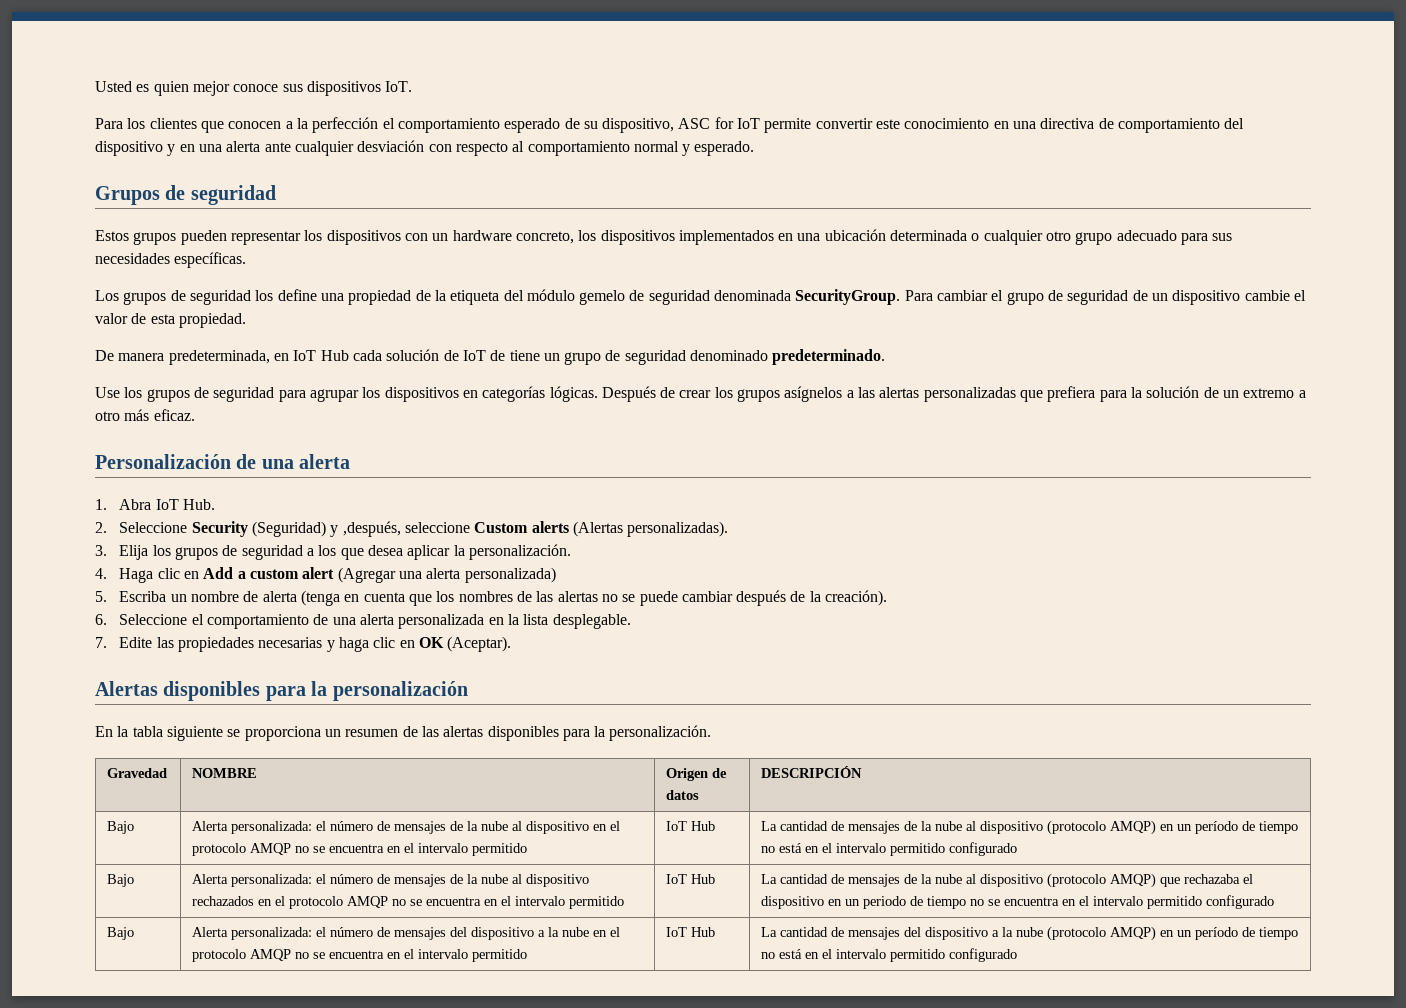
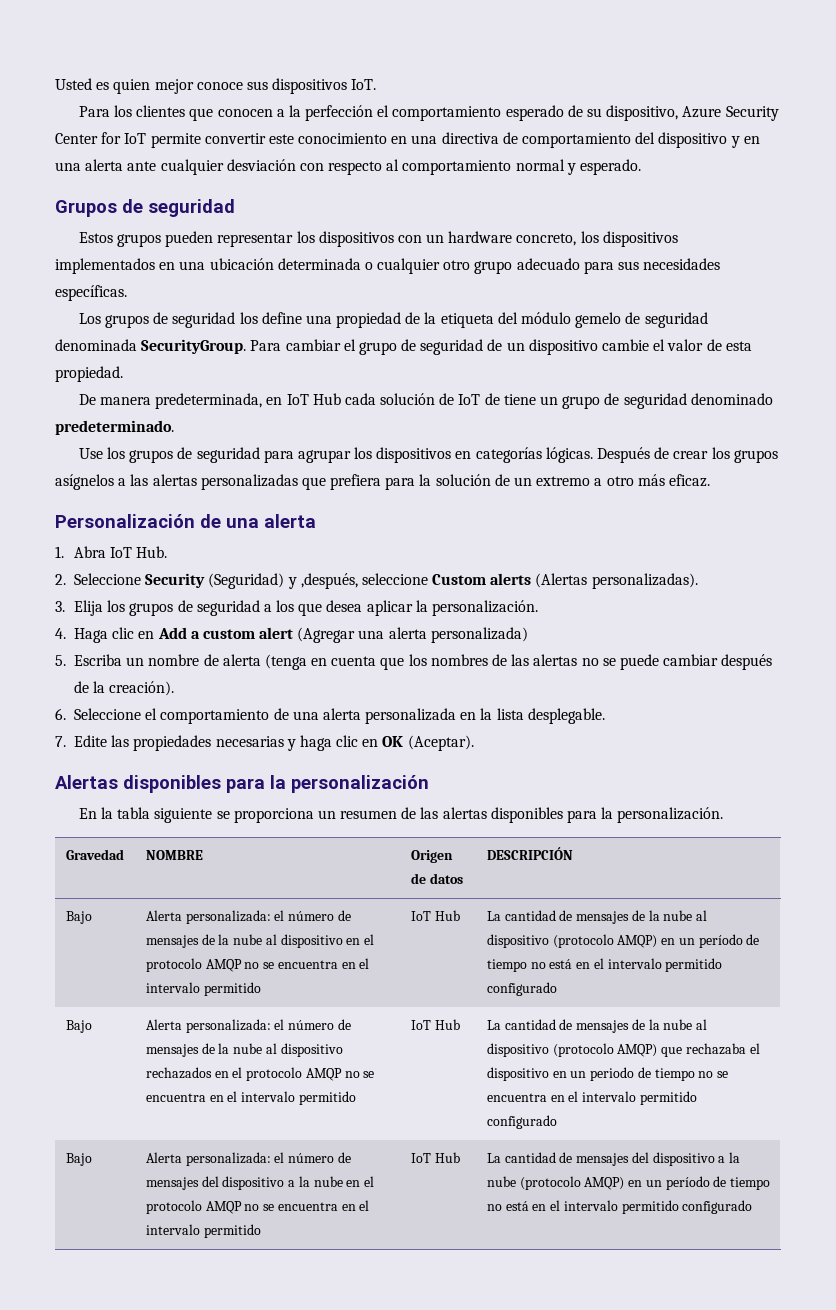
- Para los clientes que conocen a la perfección el comportamiento esperado de su dispositivo, ASC for IoT permite convertir este conocimiento en una directiva de comportamiento del dispositivo y en una alerta ante cualquier desviación con respecto al comportamiento normal y esperado.
+ Para los clientes que conocen a la perfección el comportamiento esperado de su dispositivo, Azure Security Center for IoT permite convertir este conocimiento en una directiva de comportamiento del dispositivo y en una alerta ante cualquier desviación con respecto al comportamiento normal y esperado.

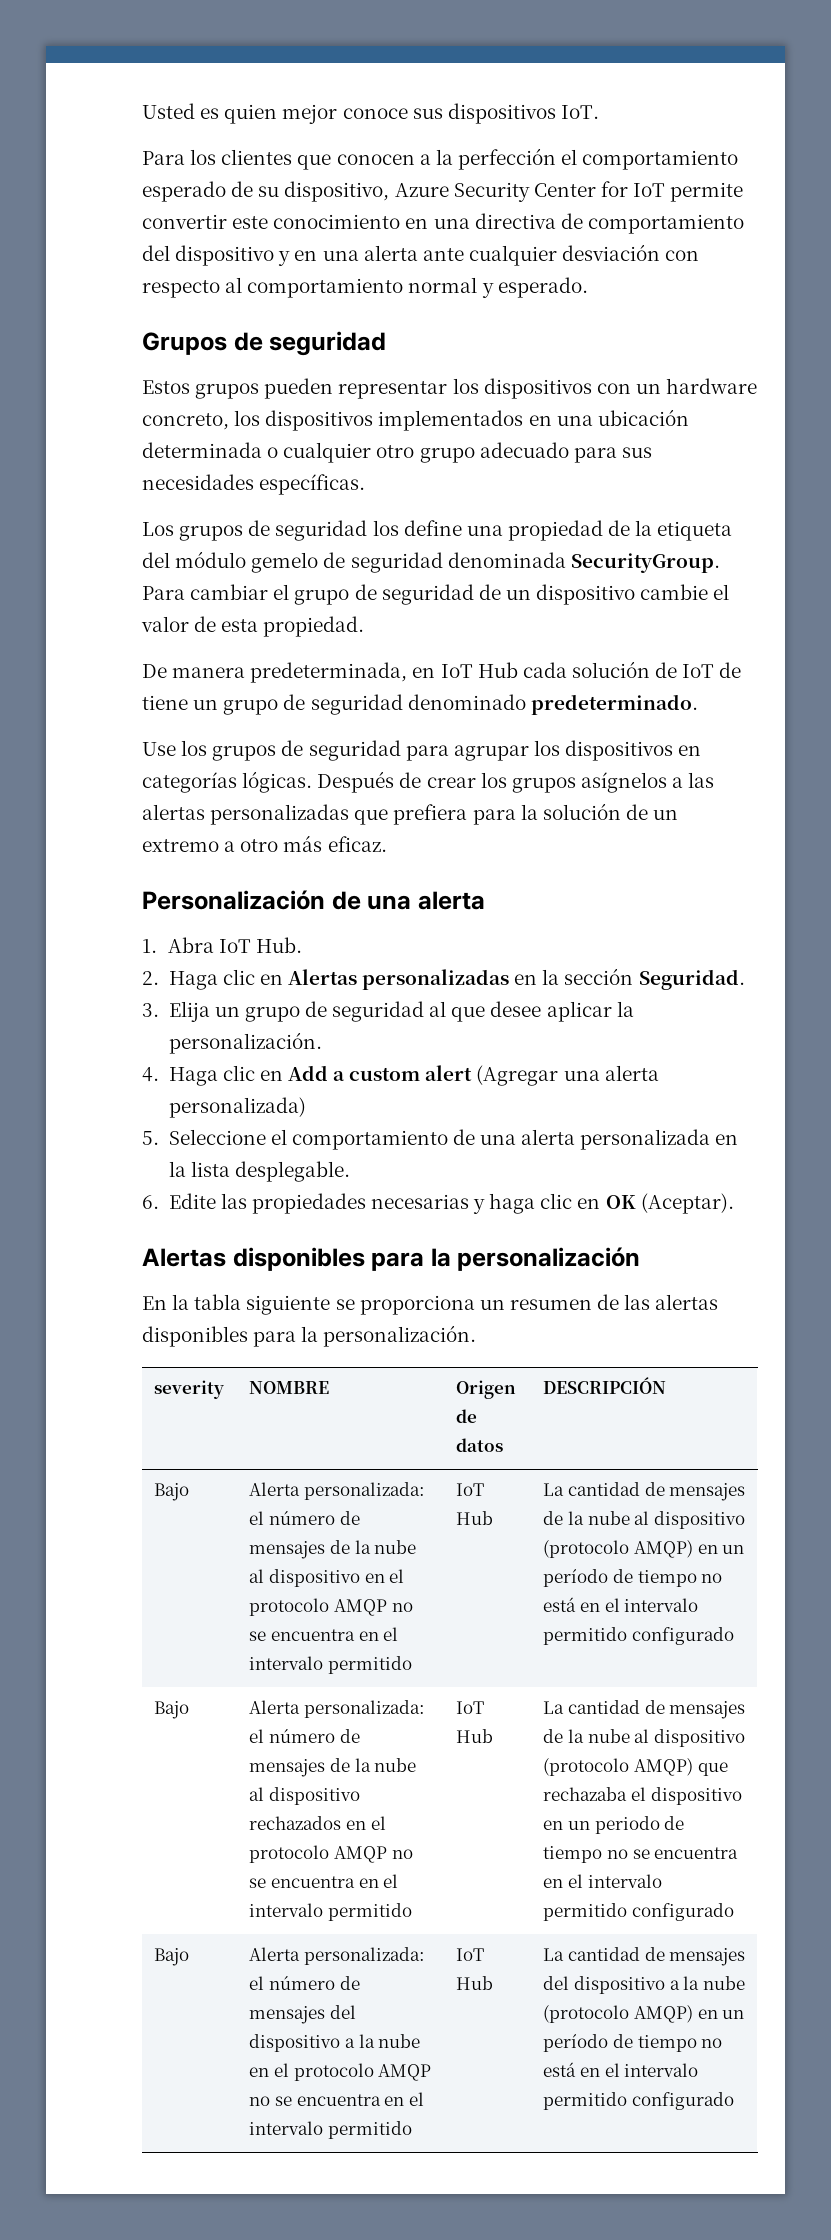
- 2. Seleccione Security (Seguridad) y ,después, seleccione Custom alerts (Alertas personalizadas).
- 3. Elija los grupos de seguridad a los que desea aplicar la personalización.
+ 2. Haga clic en Alertas personalizadas en la sección Seguridad.
+ 3. Elija un grupo de seguridad al que desee aplicar la personalización.
- 5. Escriba un nombre de alerta (tenga en cuenta que los nombres de las alertas no se puede cambiar después de la creación).
- 6. Seleccione el comportamiento de una alerta personalizada en la lista desplegable.
+ 5. Seleccione el comportamiento de una alerta personalizada en la lista desplegable.
- 7. Edite las propiedades necesarias y haga clic en OK (Aceptar).
+ 6. Edite las propiedades necesarias y haga clic en OK (Aceptar).
- Gravedad | NOMBRE | Origen de datos | DESCRIPCIÓN
+ severity | NOMBRE | Origen de datos | DESCRIPCIÓN

